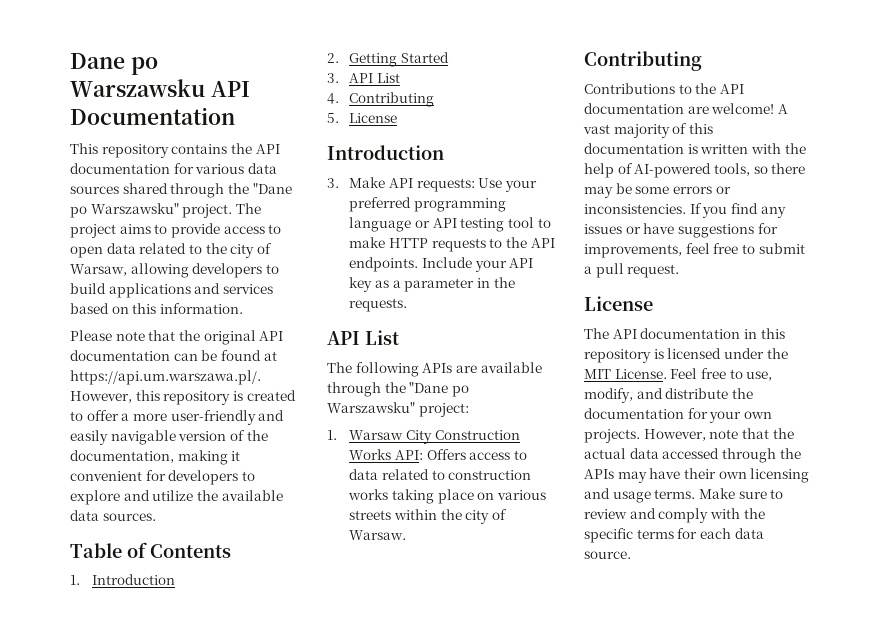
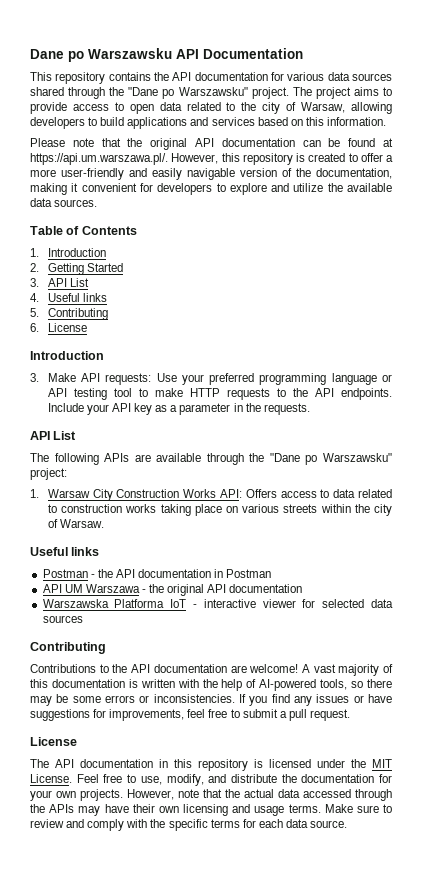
- 4. Contributing
- 5. License
+ 4. Useful links
+ 5. Contributing
+ 6. License
  1. Warsaw City Construction Works API: Offers access to data related to construction works taking place on various streets within the city of Warsaw.
+ Useful links
+ Postman - the API documentation in Postman
+ API UM Warszawa - the original API documentation
+ Warszawska Platforma IoT - interactive viewer for selected data sources

